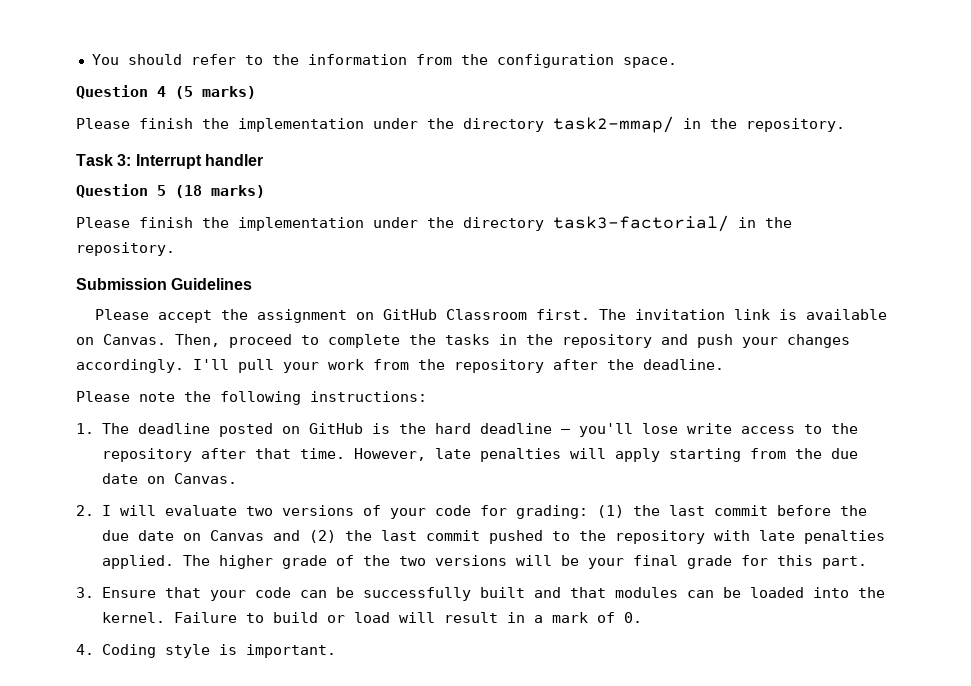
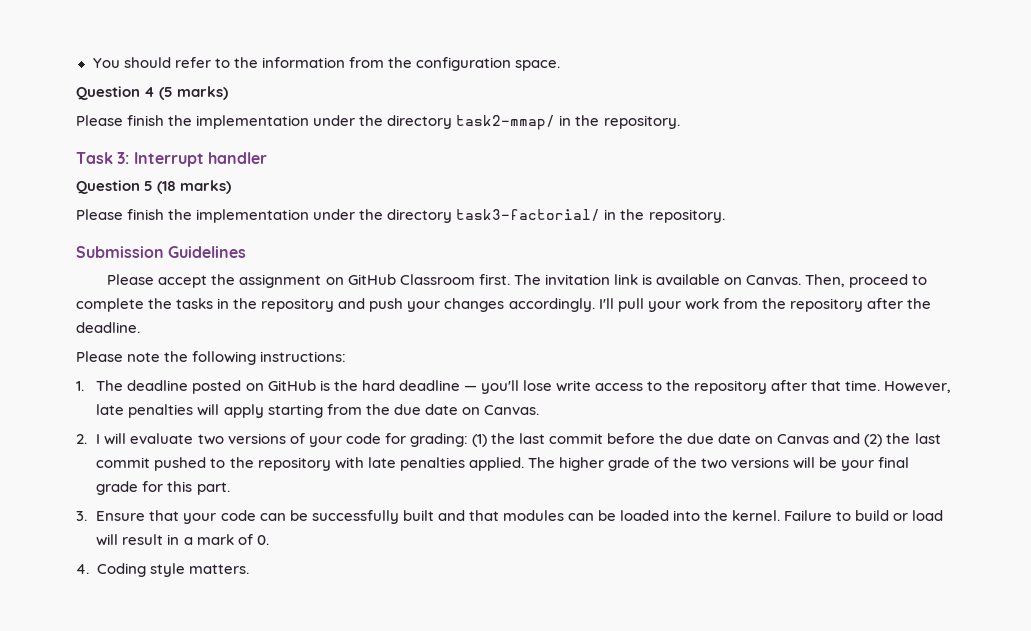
- 4. Coding style is important.
+ 4. Coding style matters.

